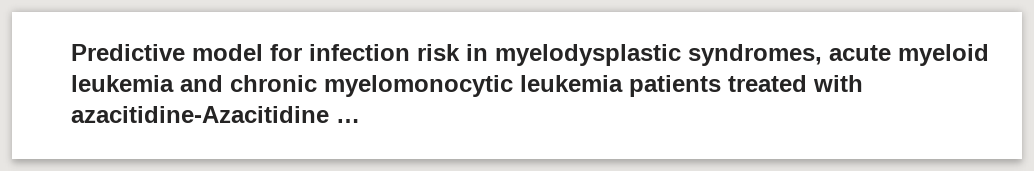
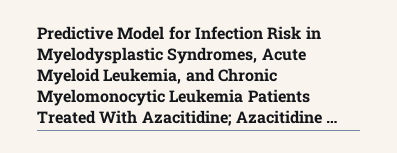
- Predictive model for infection risk in myelodysplastic syndromes, acute myeloid leukemia and chronic myelomonocytic leukemia patients treated with azacitidine-Azacitidine …
+ Predictive Model for Infection Risk in Myelodysplastic Syndromes, Acute Myeloid Leukemia, and Chronic Myelomonocytic Leukemia Patients Treated With Azacitidine; Azacitidine …

